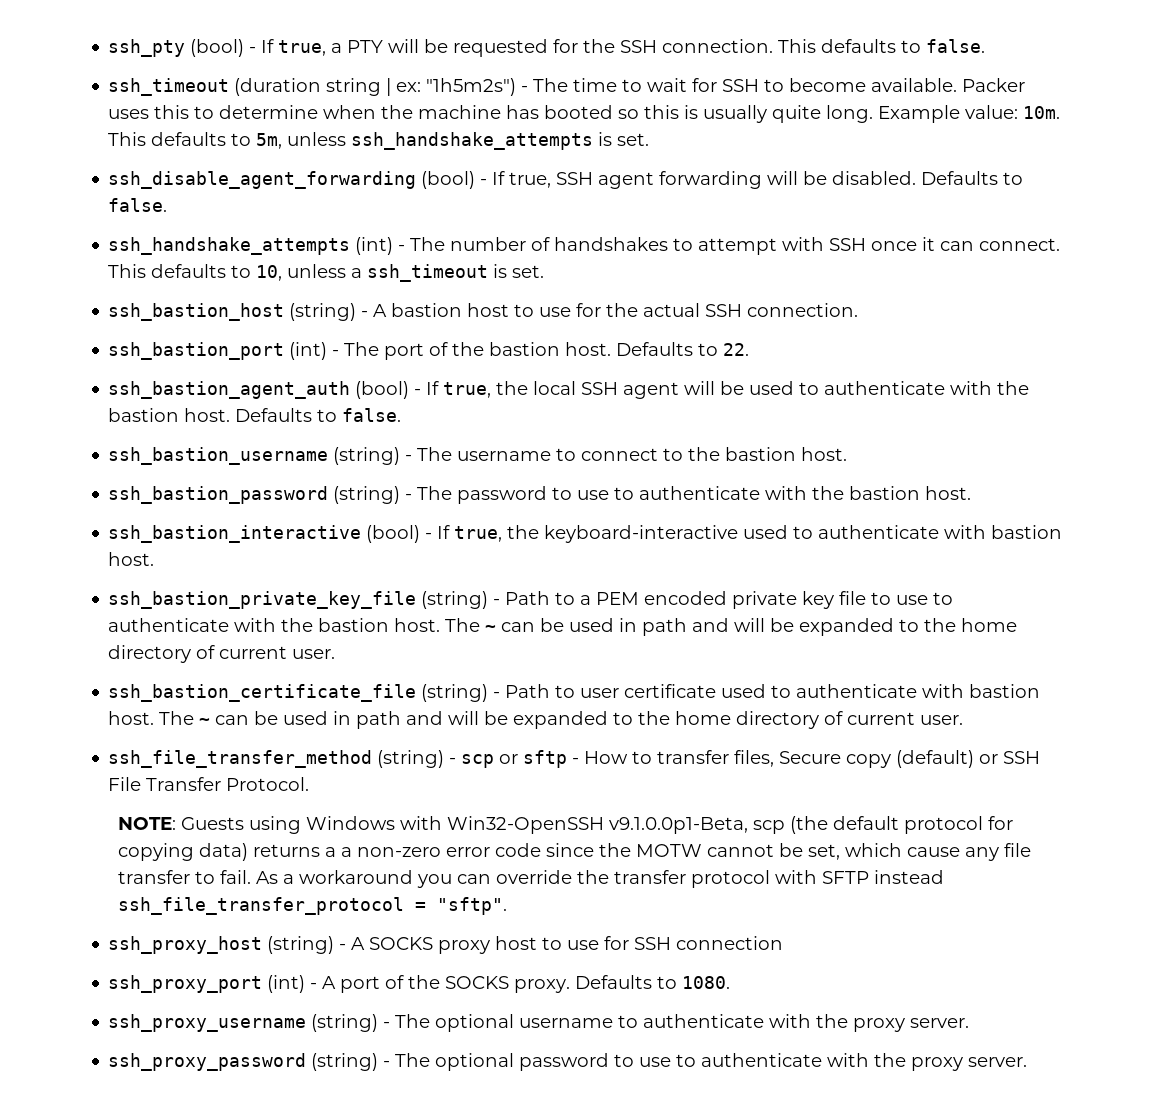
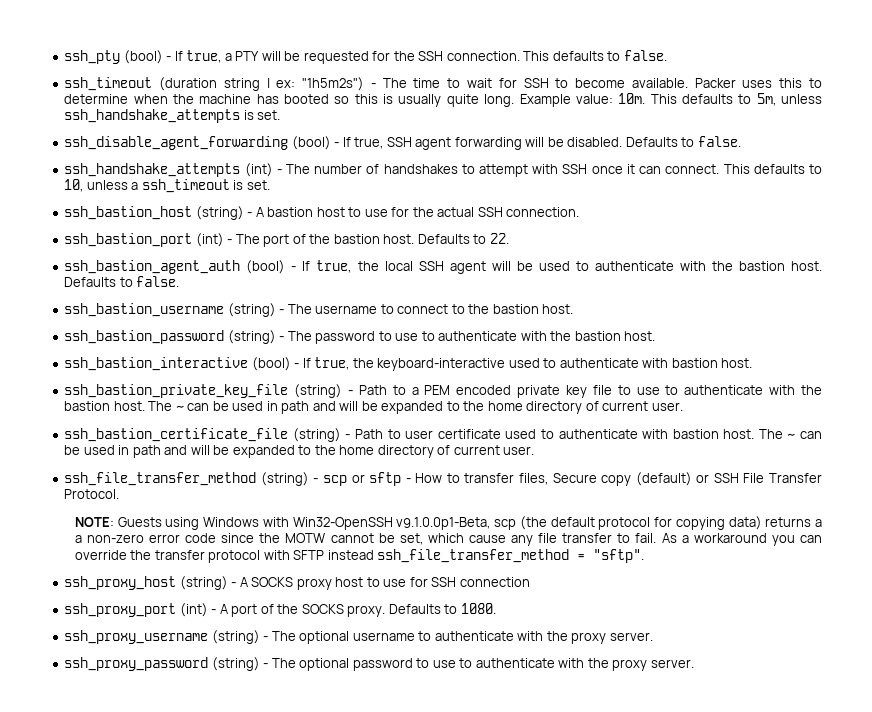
- As a workaround you can override the transfer protocol with SFTP instead ssh_file_transfer_protocol = "sftp".
+ As a workaround you can override the transfer protocol with SFTP instead ssh_file_transfer_method = "sftp".

